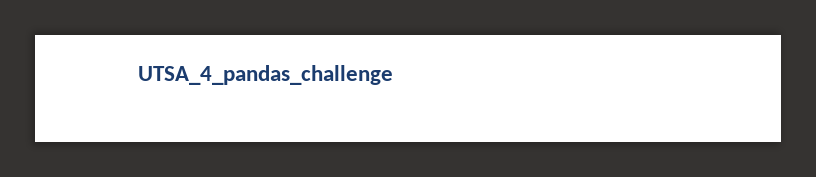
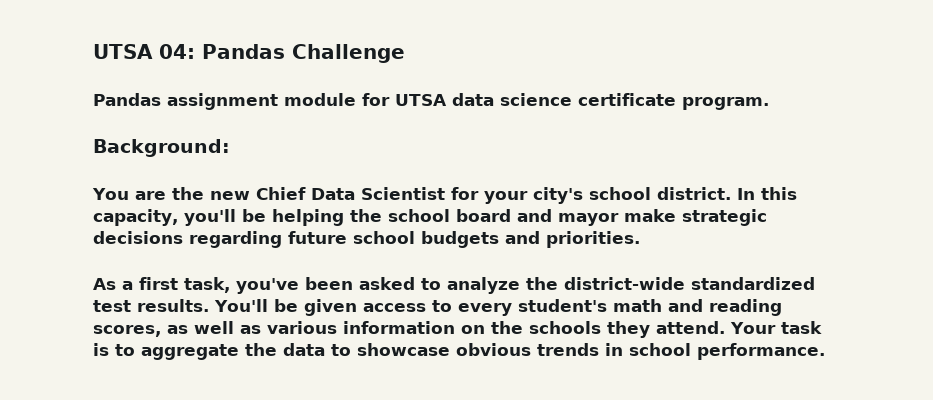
- UTSA_4_pandas_challenge
+ UTSA 04: Pandas Challenge
+ Pandas assignment module for UTSA data science certificate program.
+ Background:
+ You are the new Chief Data Scientist for your city's school district. In this capacity, you'll be helping the school board and mayor make strategic decisions regarding future school budgets and priorities.
+ As a first task, you've been asked to analyze the district-wide standardized test results. You'll be given access to every student's math and reading scores, as well as various information on the schools they attend. Your task is to aggregate the data to showcase obvious trends in school performance.

